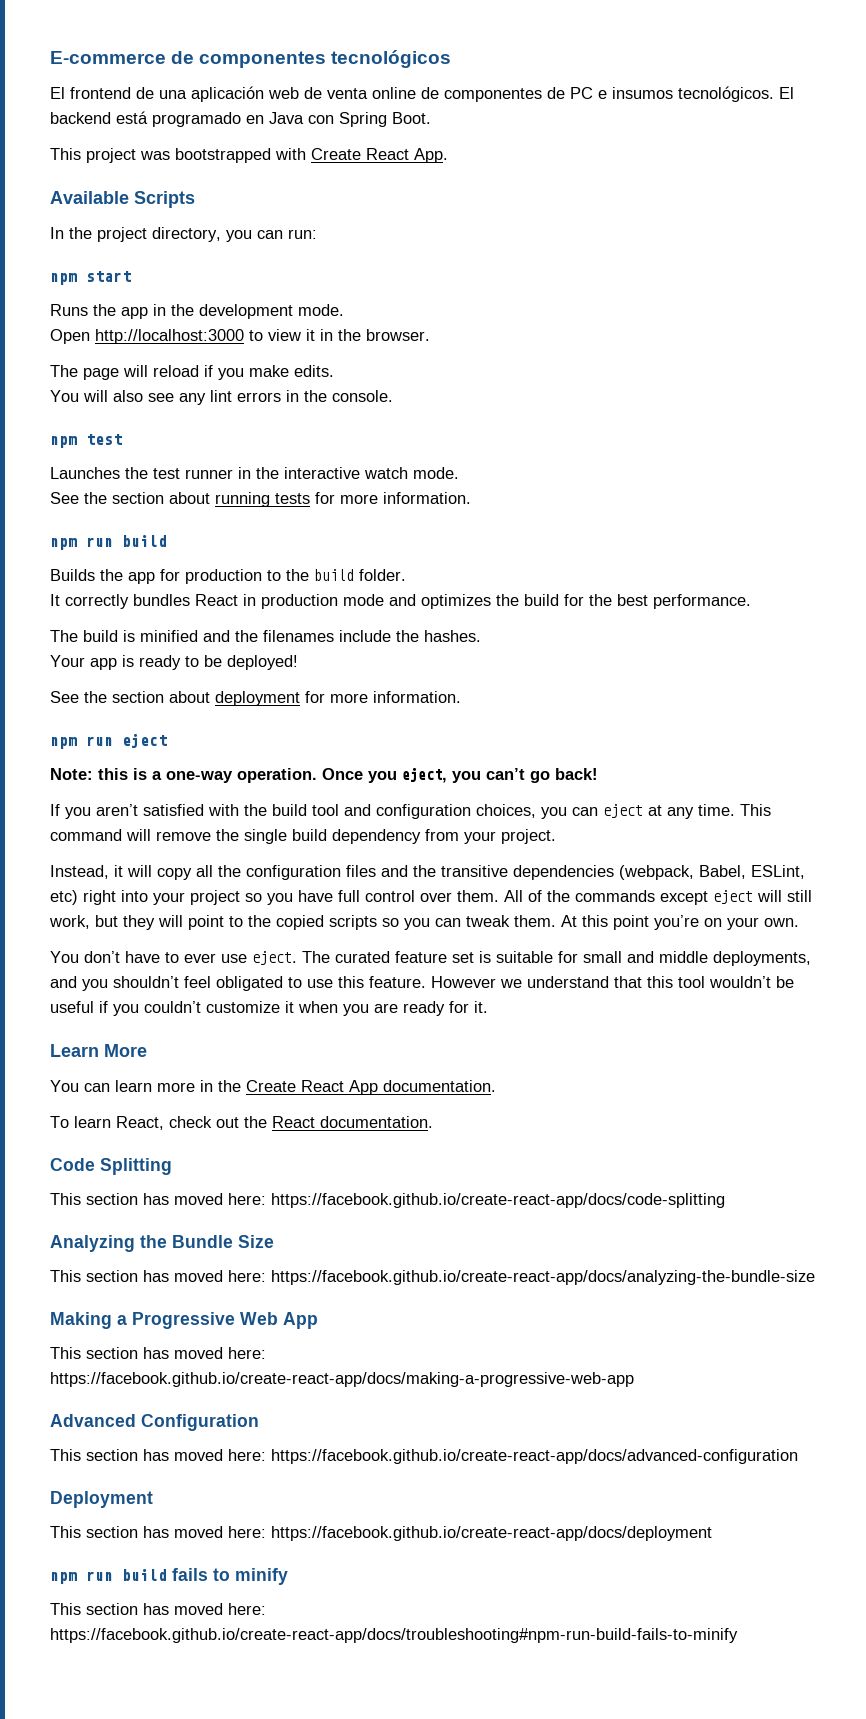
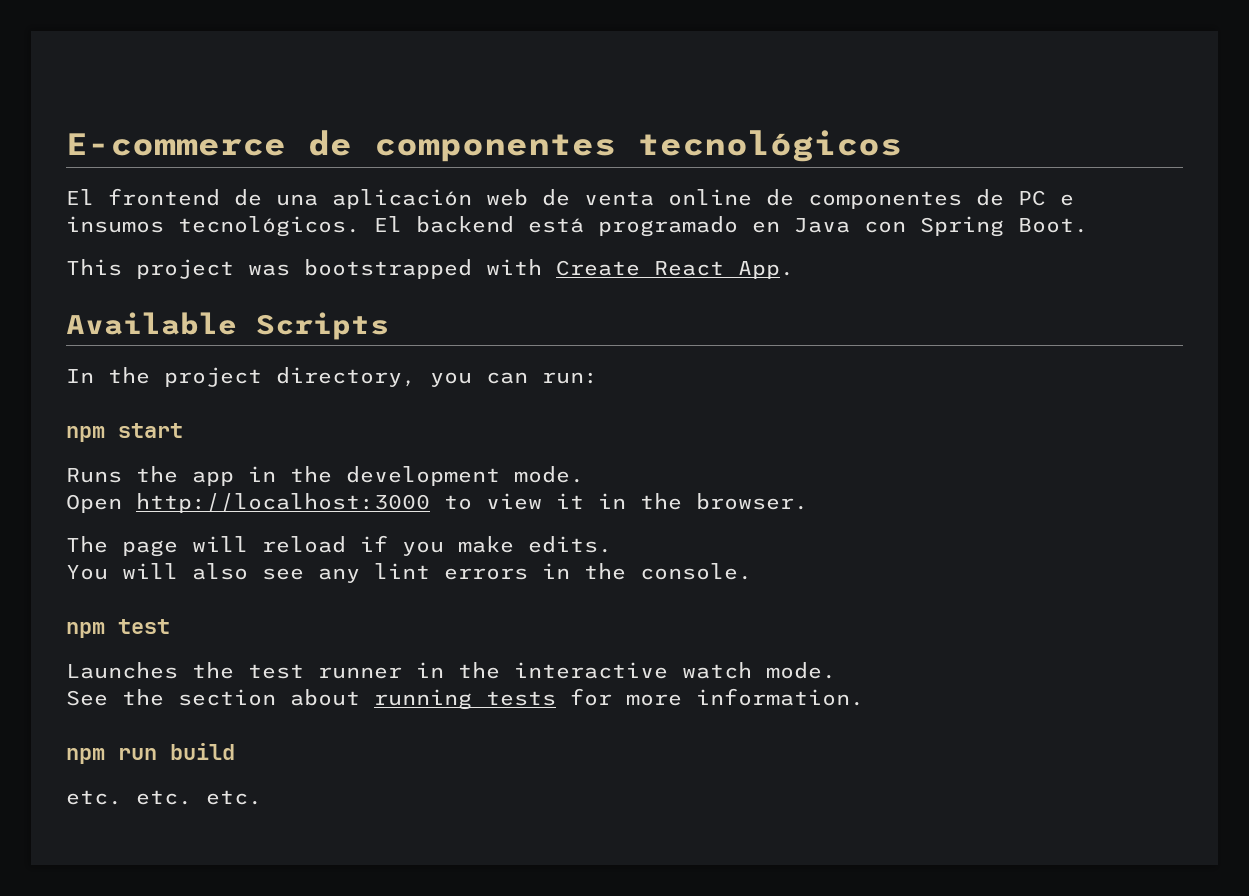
- Builds the app for production to the build folder.
- It correctly bundles React in production mode and optimizes the build for the best performance.
- The build is minified and the filenames include the hashes.
- Your app is ready to be deployed!
- See the section about deployment for more information.
- npm run eject
- Note: this is a one-way operation. Once you eject, you can’t go back!
- If you aren’t satisfied with the build tool and configuration choices, you can eject at any time. This command will remove the single build dependency from your project.
- Instead, it will copy all the configuration files and the transitive dependencies (webpack, Babel, ESLint, etc) right into your project so you have full control over them. All of the commands except eject will still work, but they will point to the copied scripts so you can tweak them. At this point you’re on your own.
- You don’t have to ever use eject. The curated feature set is suitable for small and middle deployments, and you shouldn’t feel obligated to use this feature. However we understand that this tool wouldn’t be useful if you couldn’t customize it when you are ready for it.
- Learn More
- You can learn more in the Create React App documentation.
- To learn React, check out the React documentation.
- Code Splitting
- This section has moved here: https://facebook.github.io/create-react-app/docs/code-splitting
- Analyzing the Bundle Size
- This section has moved here: https://facebook.github.io/create-react-app/docs/analyzing-the-bundle-size
- Making a Progressive Web App
- This section has moved here: https://facebook.github.io/create-react-app/docs/making-a-progressive-web-app
- Advanced Configuration
- This section has moved here: https://facebook.github.io/create-react-app/docs/advanced-configuration
- Deployment
- This section has moved here: https://facebook.github.io/create-react-app/docs/deployment
- npm run build fails to minify
- This section has moved here: https://facebook.github.io/create-react-app/docs/troubleshooting#npm-run-build-fails-to-minify
+ etc. etc. etc.

